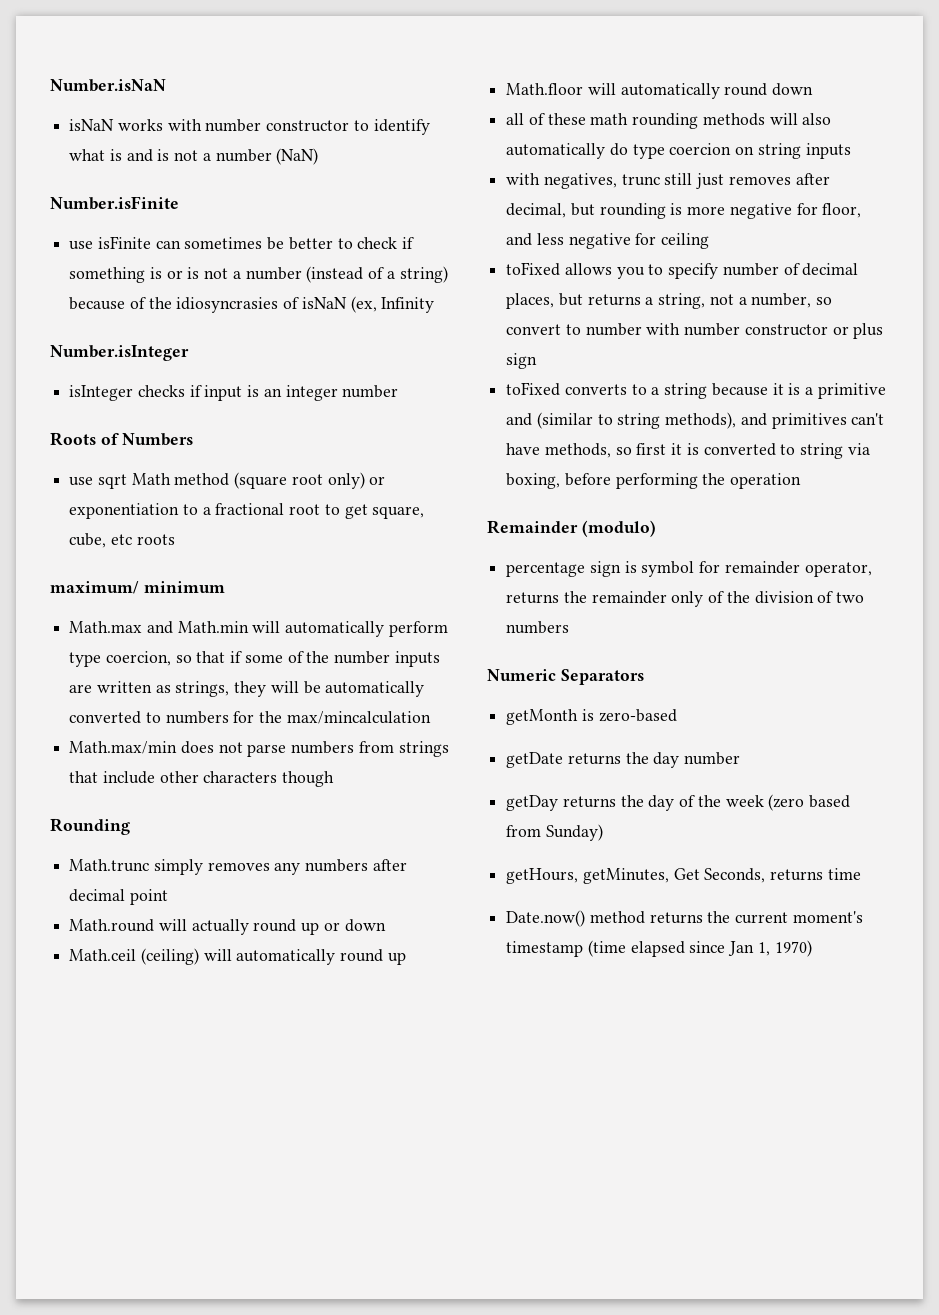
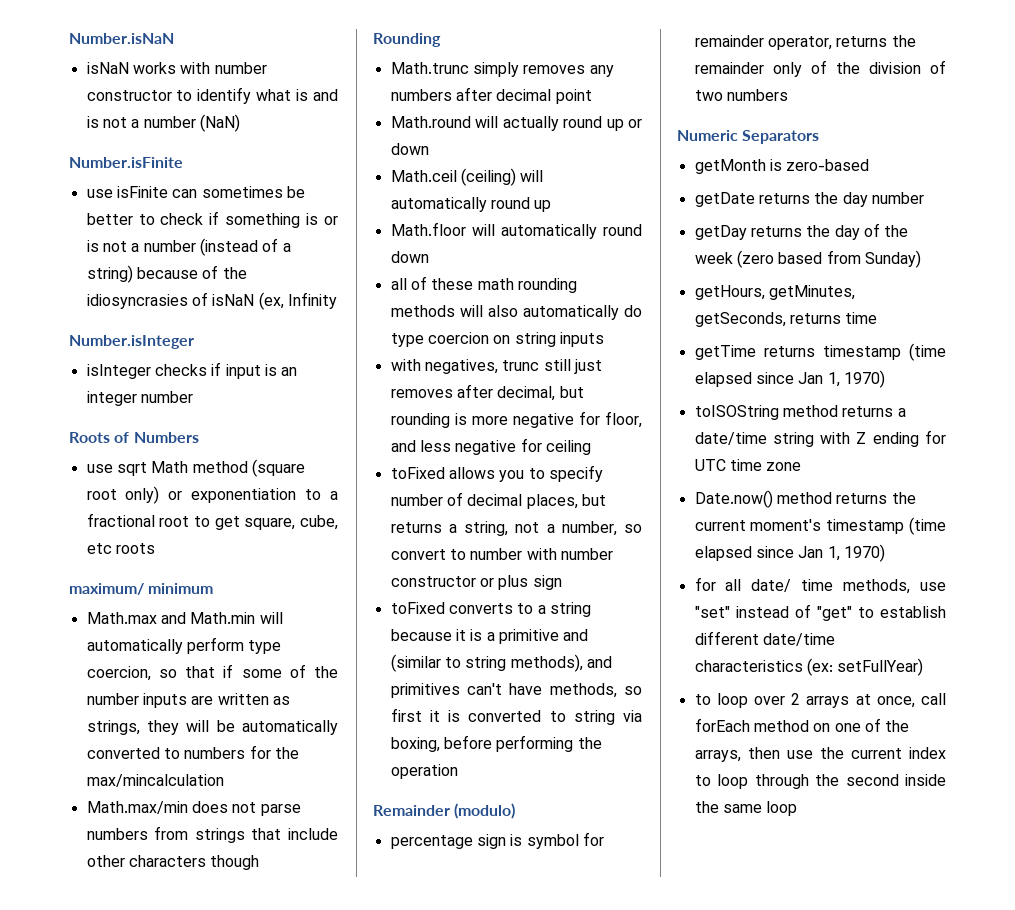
- getHours, getMinutes, Get Seconds, returns time
+ getHours, getMinutes, getSeconds, returns time
+ getTime returns timestamp (time elapsed since Jan 1, 1970)
+ toISOString method returns a date/time string with Z ending for UTC time zone
+ for all date/ time methods, use "set" instead of "get" to establish different date/time characteristics (ex: setFullYear)
+ to loop over 2 arrays at once, call forEach method on one of the arrays, then use the current index to loop through the second inside the same loop

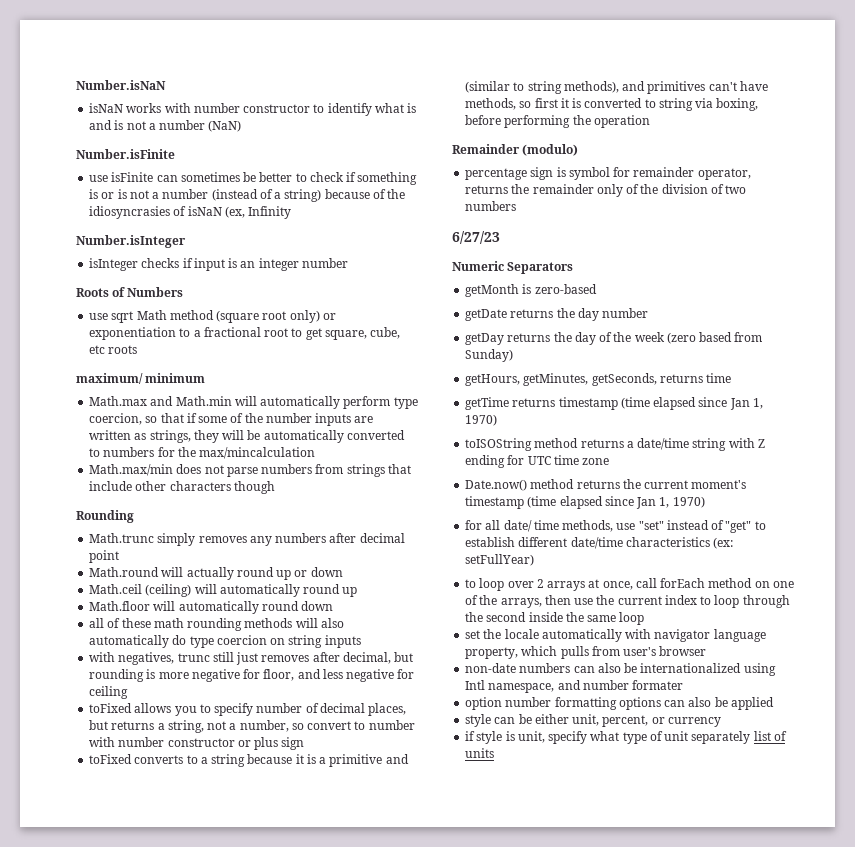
+ 6/27/23
+ set the locale automatically with navigator language property, which pulls from user's browser
+ non-date numbers can also be internationalized using Intl namespace, and number formater
+ option number formatting options can also be applied
+ style can be either unit, percent, or currency
+ if style is unit, specify what type of unit separately list of units

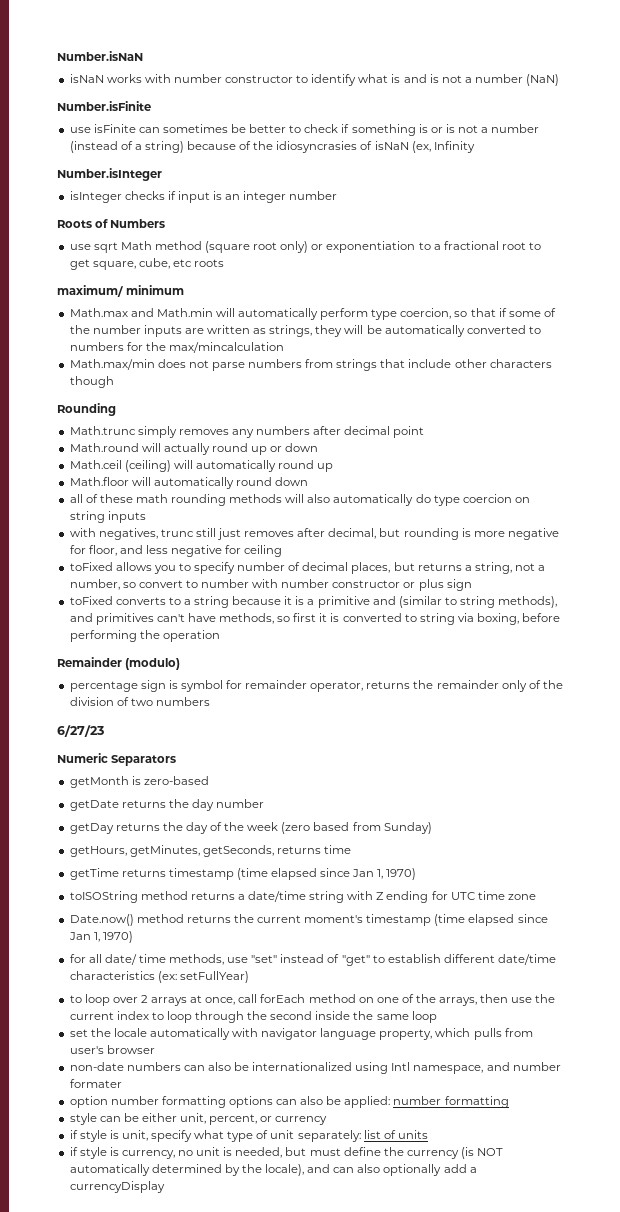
- option number formatting options can also be applied
+ option number formatting options can also be applied: number formatting
- if style is unit, specify what type of unit separately list of units
+ if style is unit, specify what type of unit separately: list of units
+ if style is currency, no unit is needed, but must define the currency (is NOT automatically determined by the locale), and can also optionally add a currencyDisplay

